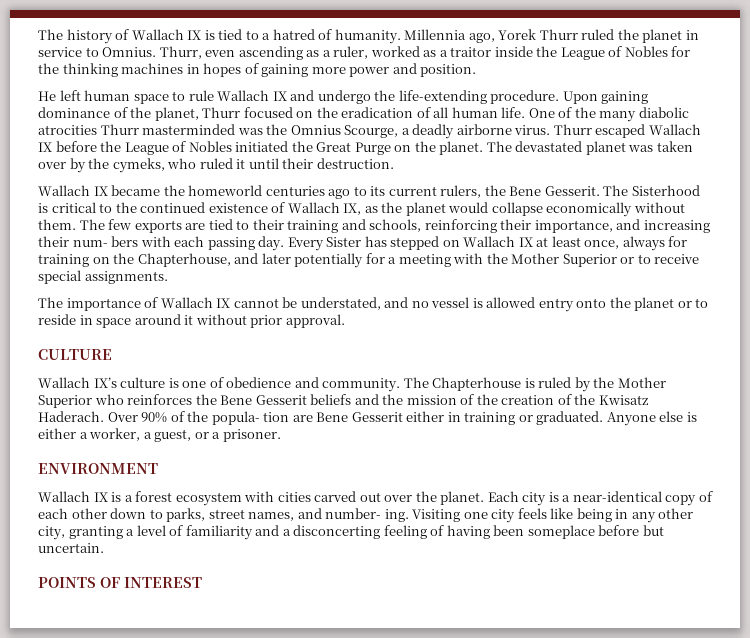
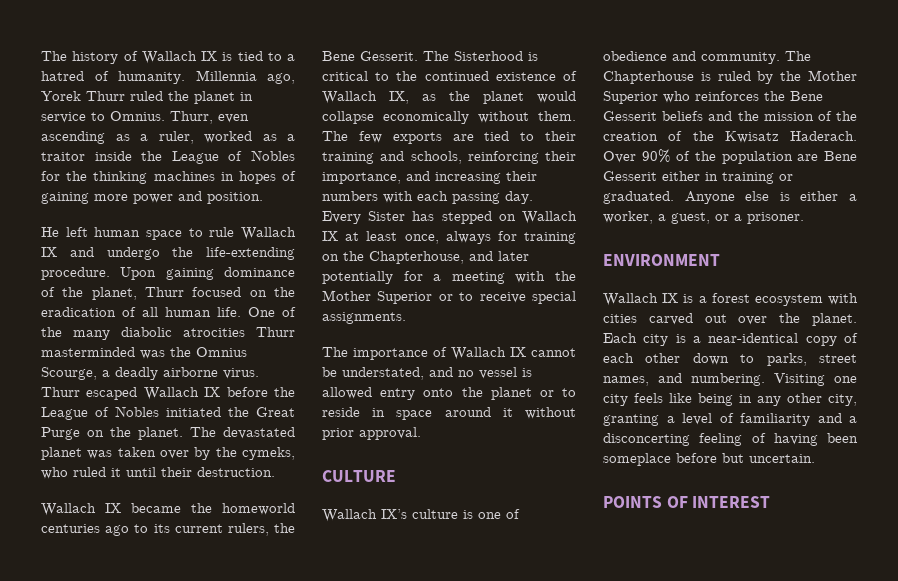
- The few exports are tied to their training and schools, reinforcing their importance, and increasing their num- bers with each passing day.
+ The few exports are tied to their training and schools, reinforcing their importance, and increasing their numbers with each passing day.
- Over 90% of the popula- tion are Bene Gesserit either in training or graduated.
+ Over 90% of the population are Bene Gesserit either in training or graduated.
- Each city is a near-identical copy of each other down to parks, street names, and number- ing.
+ Each city is a near-identical copy of each other down to parks, street names, and numbering.

